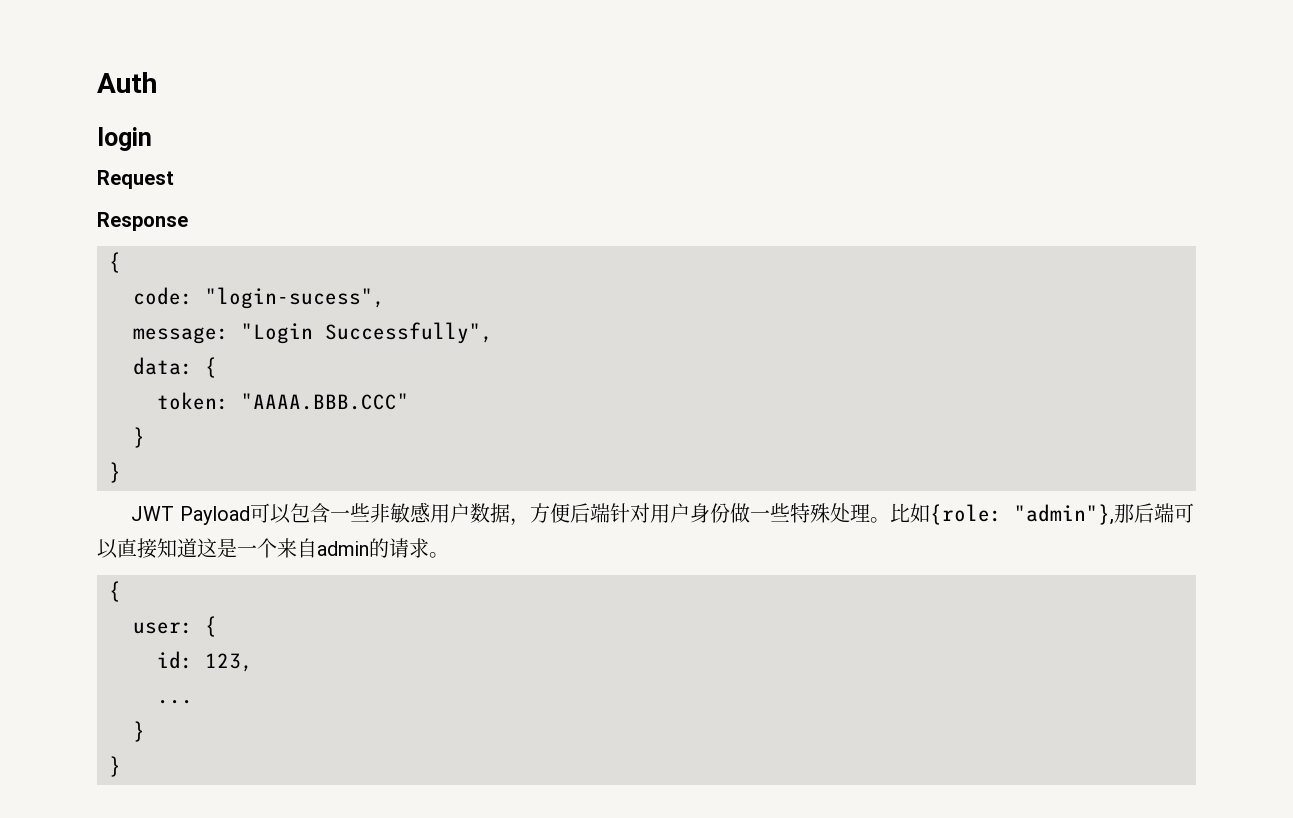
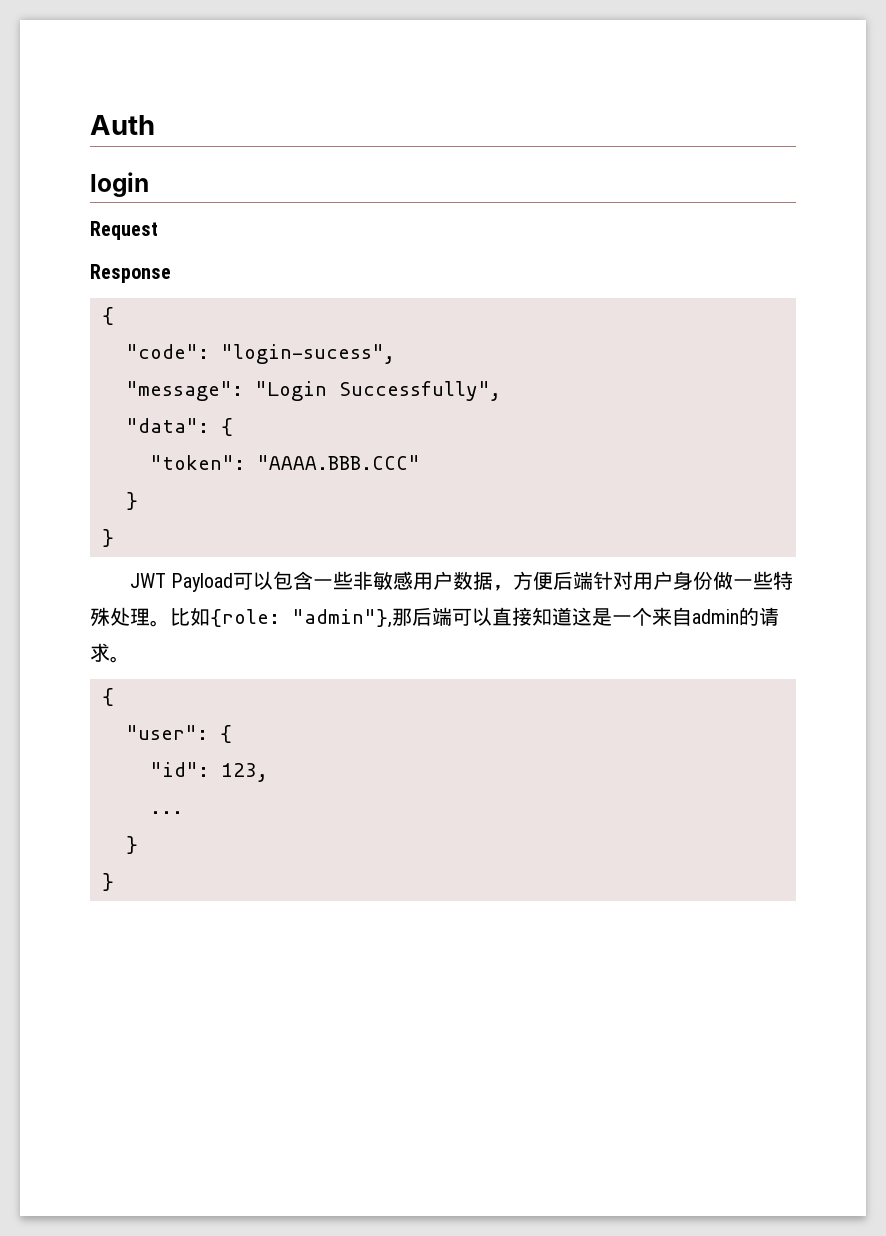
- code: "login-sucess",
+ "code": "login-sucess",
- message: "Login Successfully",
+ "message": "Login Successfully",
- data: {
- token: "AAAA.BBB.CCC"
+ "data": {
+ "token": "AAAA.BBB.CCC"
- user: {
- id: 123,
+ "user": {
+ "id": 123,

